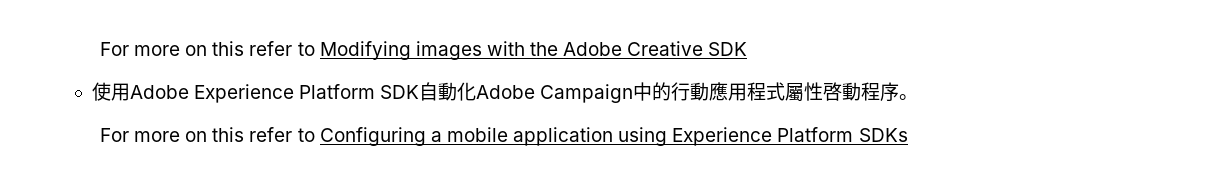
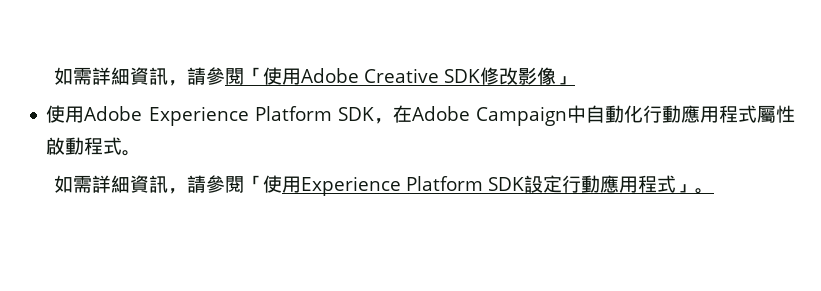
- For more on this refer to Modifying images with the Adobe Creative SDK
+ 如需詳細資訊，請參閱「使用Adobe Creative SDK修改影像」
- 使用Adobe Experience Platform SDK自動化Adobe Campaign中的行動應用程式屬性啓動程序。
+ 使用Adobe Experience Platform SDK，在Adobe Campaign中自動化行動應用程式屬性啟動程式。
- For more on this refer to Configuring a mobile application using Experience Platform SDKs
+ 如需詳細資訊，請參閱「使用Experience Platform SDK設定行動應用程式」。

